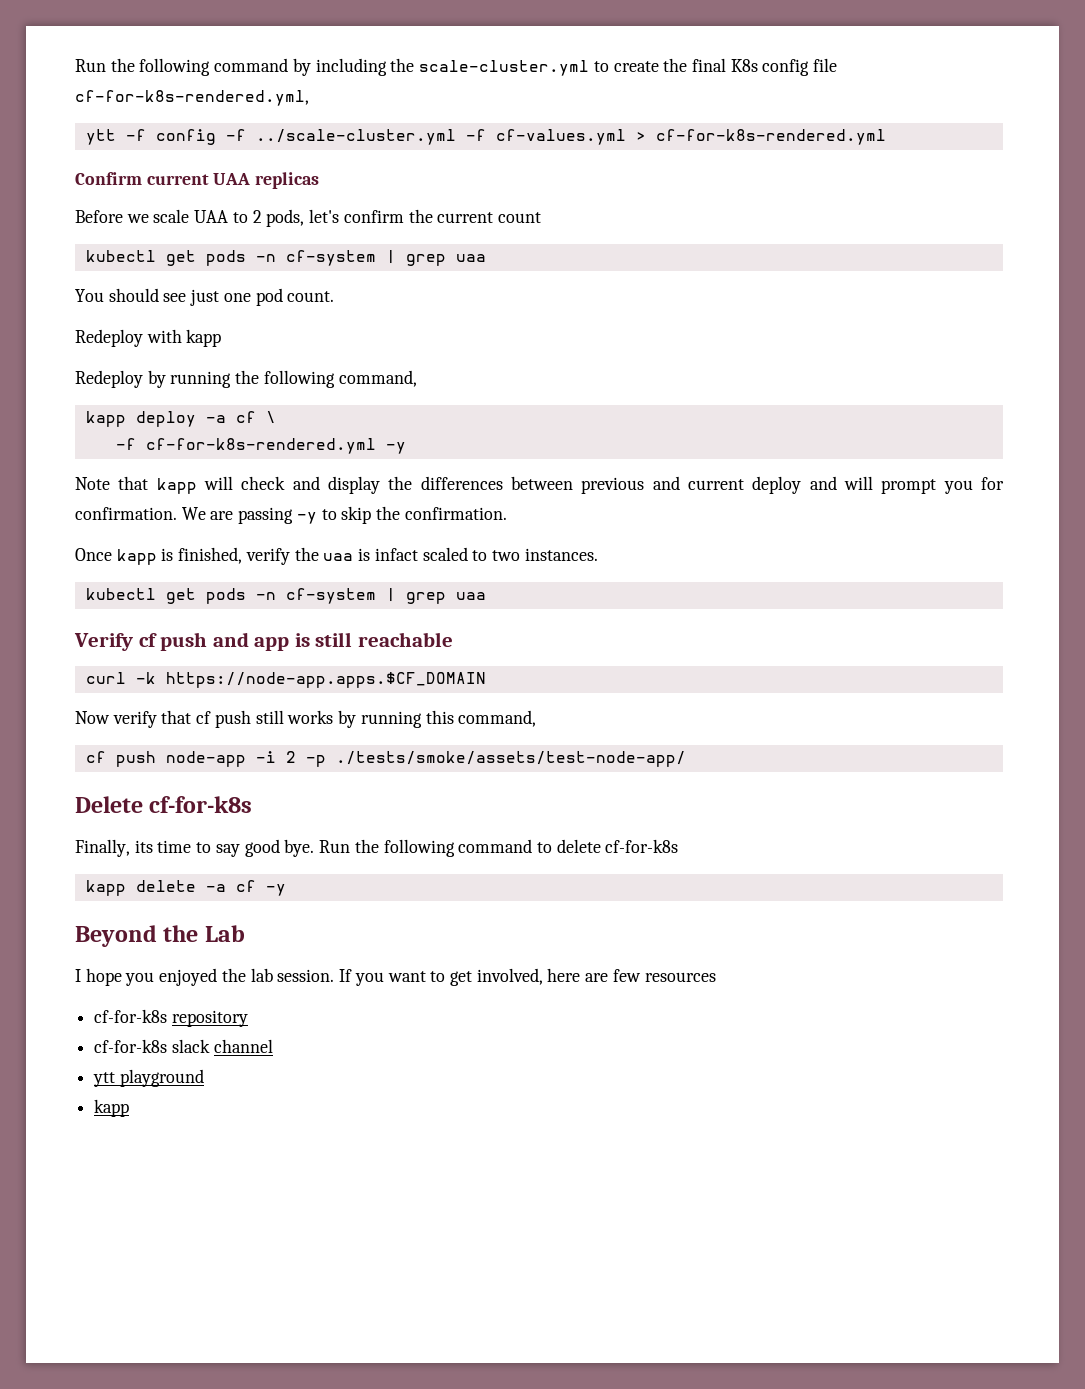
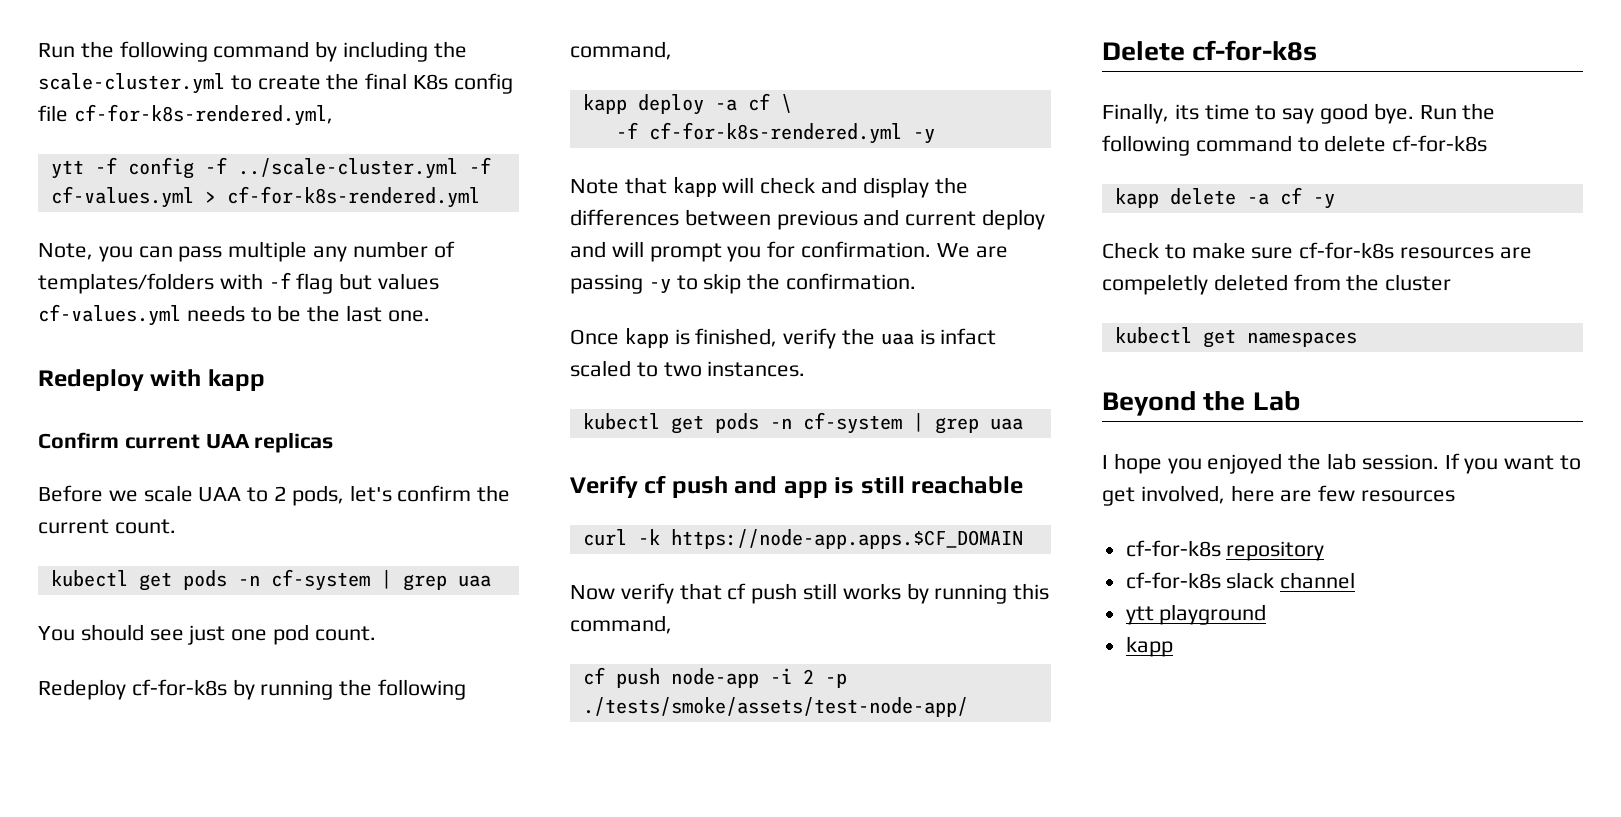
+ Note, you can pass multiple any number of templates/folders with -f flag but values cf-values.yml needs to be the last one.
+ Redeploy with kapp
- Before we scale UAA to 2 pods, let's confirm the current count
+ Before we scale UAA to 2 pods, let's confirm the current count.
- Redeploy with kapp
- Redeploy by running the following command,
+ Redeploy cf-for-k8s by running the following command,
+ Check to make sure cf-for-k8s resources are compeletly deleted from the cluster
+ kubectl get namespaces

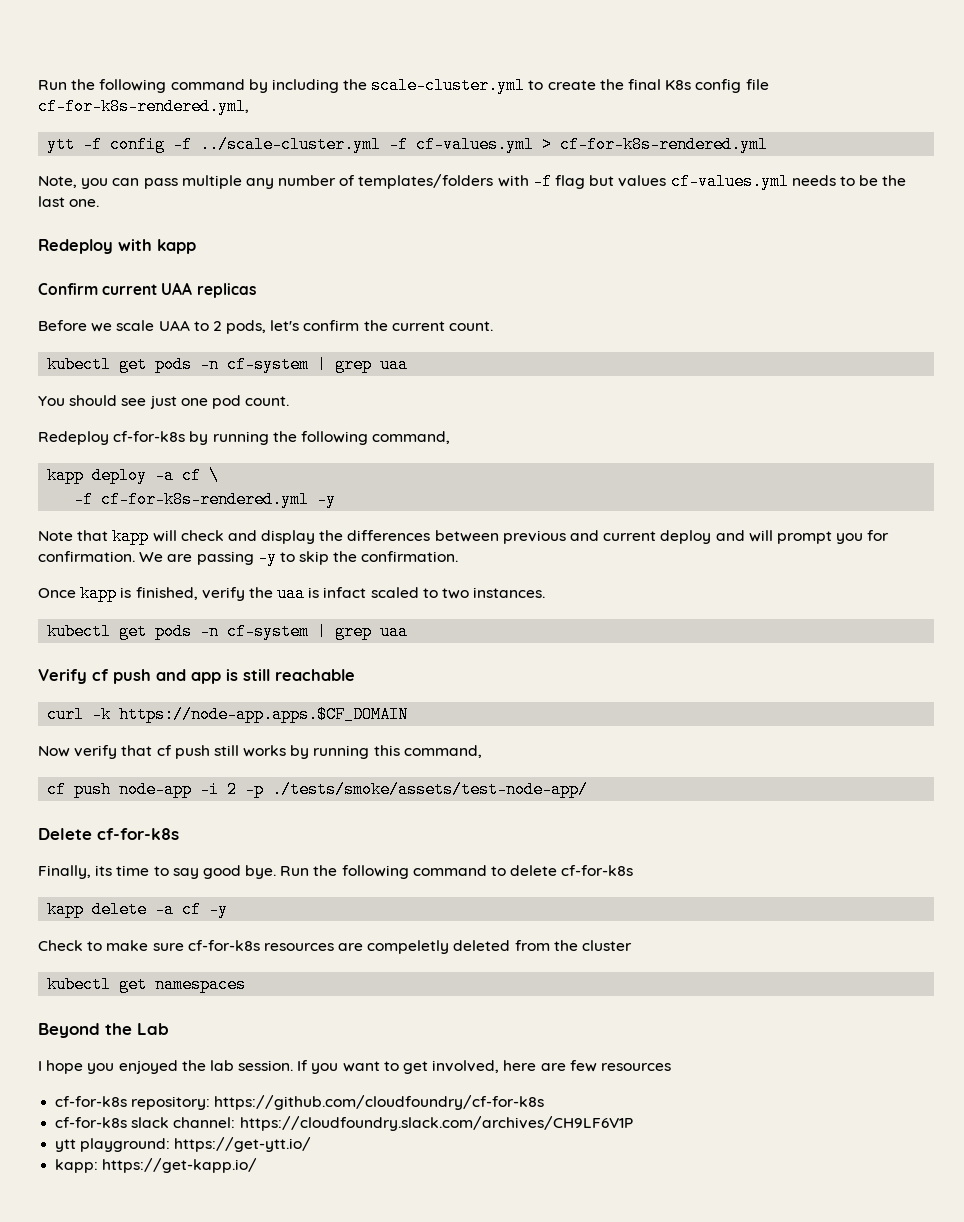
- cf-for-k8s repository
+ cf-for-k8s repository: https://github.com/cloudfoundry/cf-for-k8s
- cf-for-k8s slack channel
- ytt playground
- kapp
+ cf-for-k8s slack channel: https://cloudfoundry.slack.com/archives/CH9LF6V1P
+ ytt playground: https://get-ytt.io/
+ kapp: https://get-kapp.io/

